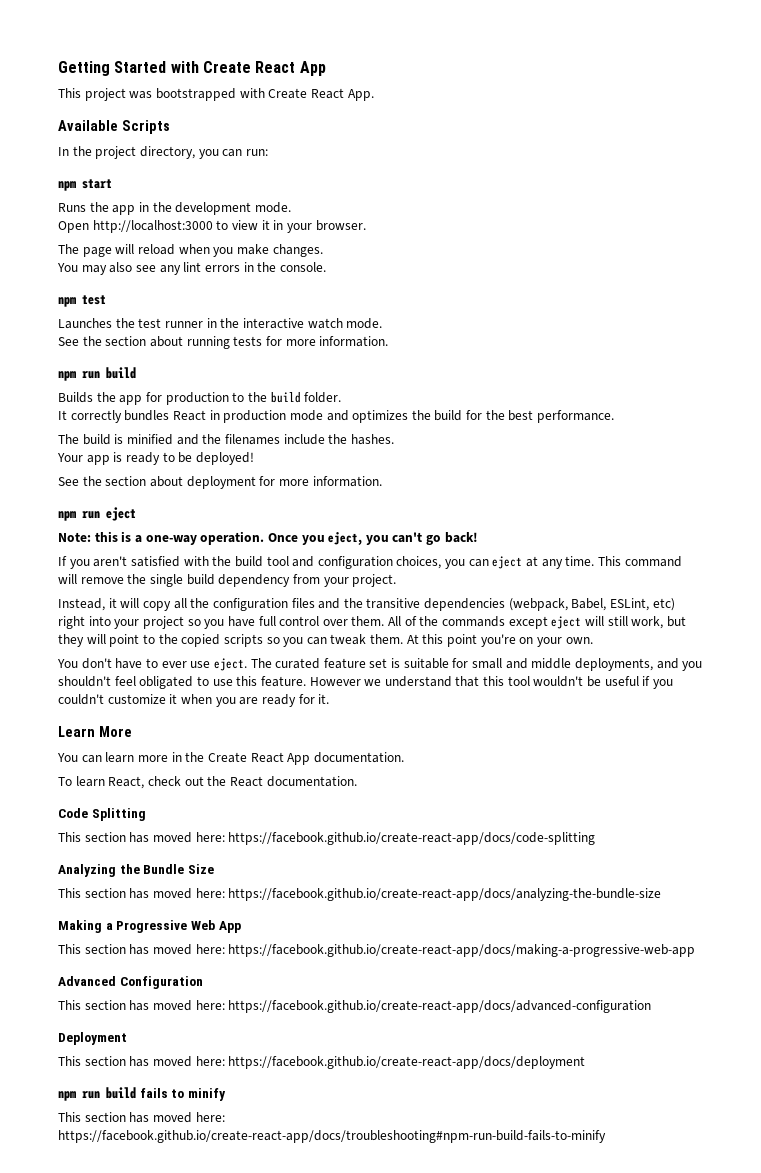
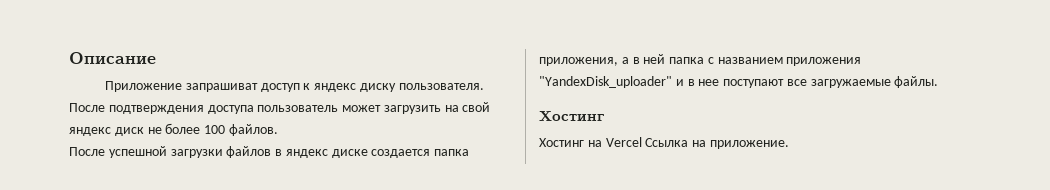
- Getting Started with Create React App
- This project was bootstrapped with Create React App.
- Available Scripts
- In the project directory, you can run:
- npm start
- Runs the app in the development mode.
- Open http://localhost:3000 to view it in your browser.
- The page will reload when you make changes.
- You may also see any lint errors in the console.
- npm test
- Launches the test runner in the interactive watch mode.
- See the section about running tests for more information.
- npm run build
- Builds the app for production to the build folder.
- It correctly bundles React in production mode and optimizes the build for the best performance.
- The build is minified and the filenames include the hashes.
- Your app is ready to be deployed!
- See the section about deployment for more information.
- npm run eject
- Note: this is a one-way operation. Once you eject, you can't go back!
- If you aren't satisfied with the build tool and configuration choices, you can eject at any time. This command will remove the single build dependency from your project.
- Instead, it will copy all the configuration files and the transitive dependencies (webpack, Babel, ESLint, etc) right into your project so you have full control over them. All of the commands except eject will still work, but they will point to the copied scripts so you can tweak them. At this point you're on your own.
- You don't have to ever use eject. The curated feature set is suitable for small and middle deployments, and you shouldn't feel obligated to use this feature. However we understand that this tool wouldn't be useful if you couldn't customize it when you are ready for it.
- Learn More
- You can learn more in the Create React App documentation.
- To learn React, check out the React documentation.
- Code Splitting
- This section has moved here: https://facebook.github.io/create-react-app/docs/code-splitting
- Analyzing the Bundle Size
- This section has moved here: https://facebook.github.io/create-react-app/docs/analyzing-the-bundle-size
- Making a Progressive Web App
- This section has moved here: https://facebook.github.io/create-react-app/docs/making-a-progressive-web-app
- Advanced Configuration
- This section has moved here: https://facebook.github.io/create-react-app/docs/advanced-configuration
- Deployment
- This section has moved here: https://facebook.github.io/create-react-app/docs/deployment
- npm run build fails to minify
- This section has moved here: https://facebook.github.io/create-react-app/docs/troubleshooting#npm-run-build-fails-to-minify
+ Описание
+ Приложение запрашиват доступ к яндекс диску пользователя. После подтверждения доступа пользователь может загрузить на свой яндекс диск не более 100 файлов.
+ После успешной загрузки файлов в яндекс диске создается папка приложения, а в ней папка с названием приложения "YandexDisk_uploader" и в нее поступают все загружаемые файлы.
+ Хостинг
+ Хостинг на Vercel Ссылка на приложение.

